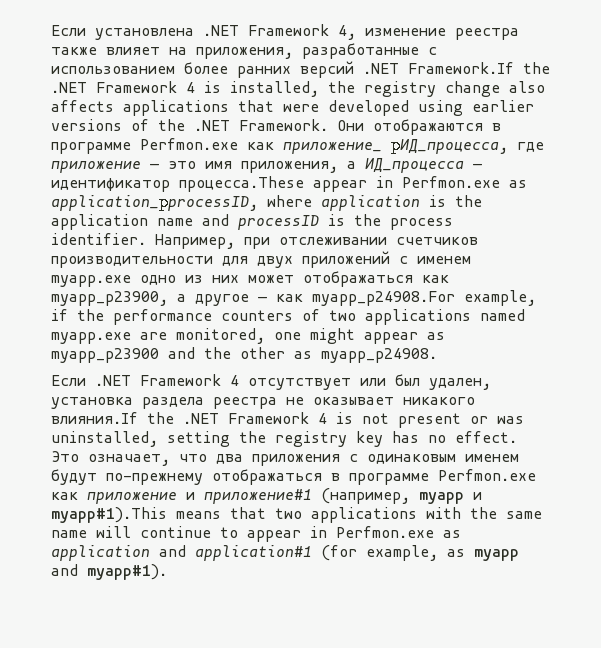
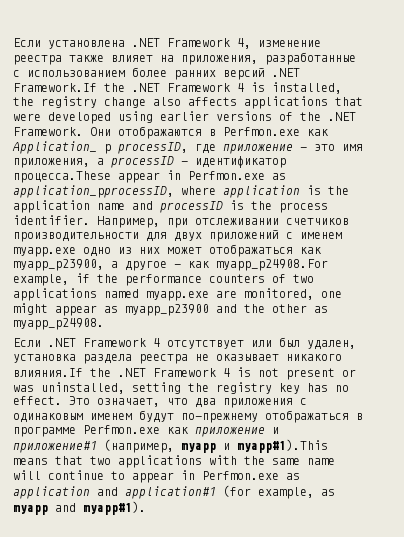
- Они отображаются в программе Perfmon.exe как приложение_ pИД_процесса, где приложение — это имя приложения, а ИД_процесса — идентификатор процесса.These appear in Perfmon.exe as application_pprocessID, where application is the application name and processID is the process identifier.
+ Они отображаются в Perfmon.exe как Application_ p processID, где приложение — это имя приложения, а processID — идентификатор процесса.These appear in Perfmon.exe as application_pprocessID, where application is the application name and processID is the process identifier.

